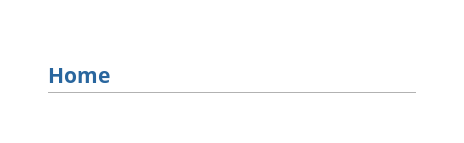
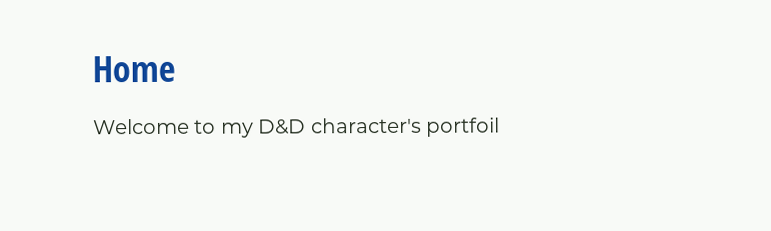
+ Welcome to my D&D character's portfoil

